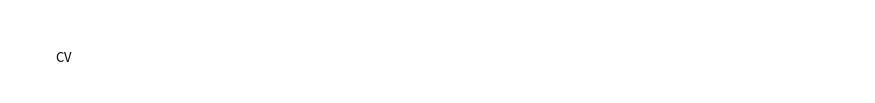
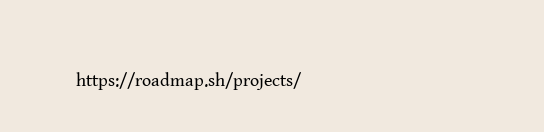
- CV
+ https://roadmap.sh/projects/

